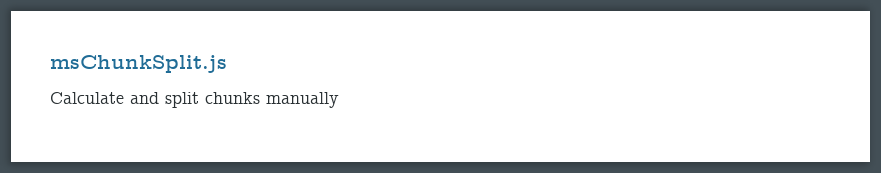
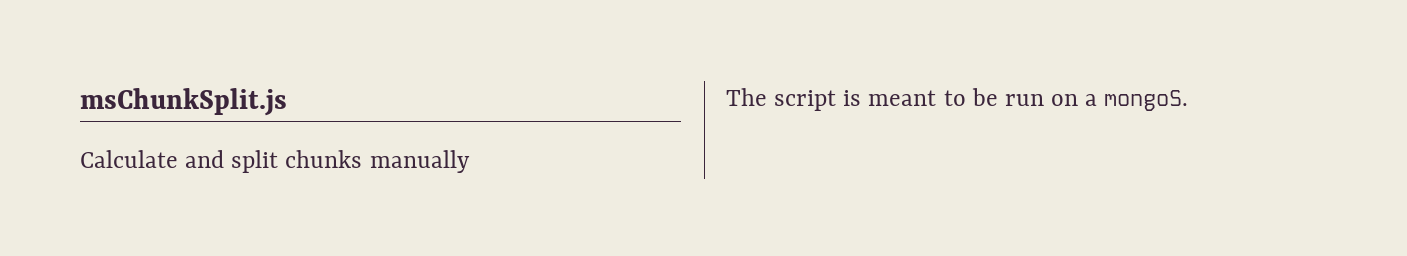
+ The script is meant to be run on a mongoS.

